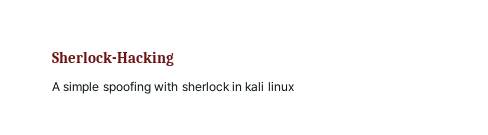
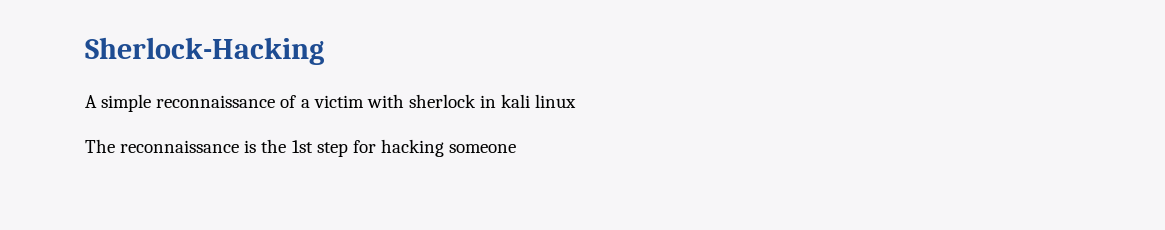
- A simple spoofing with sherlock in kali linux
+ A simple reconnaissance of a victim with sherlock in kali linux
+ The reconnaissance is the 1st step for hacking someone

